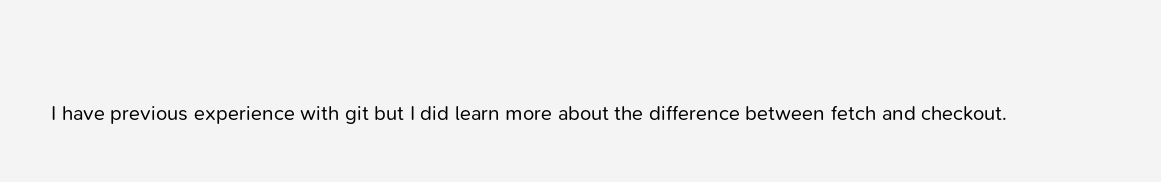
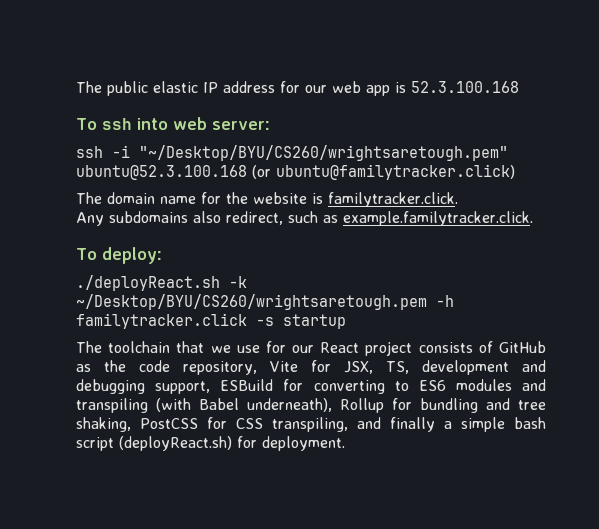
- I have previous experience with git but I did learn more about the difference between fetch and checkout.
+ The public elastic IP address for our web app is 52.3.100.168
+ To ssh into web server:
+ ssh -i "~/Desktop/BYU/CS260/wrightsaretough.pem" ubuntu@52.3.100.168 (or ubuntu@familytracker.click)
+ The domain name for the website is familytracker.click.
+ Any subdomains also redirect, such as example.familytracker.click.
+ To deploy:
+ ./deployReact.sh -k ~/Desktop/BYU/CS260/wrightsaretough.pem -h familytracker.click -s startup
+ The toolchain that we use for our React project consists of GitHub as the code repository, Vite for JSX, TS, development and debugging support, ESBuild for converting to ES6 modules and transpiling (with Babel underneath), Rollup for bundling and tree shaking, PostCSS for CSS transpiling, and finally a simple bash script (deployReact.sh) for deployment.

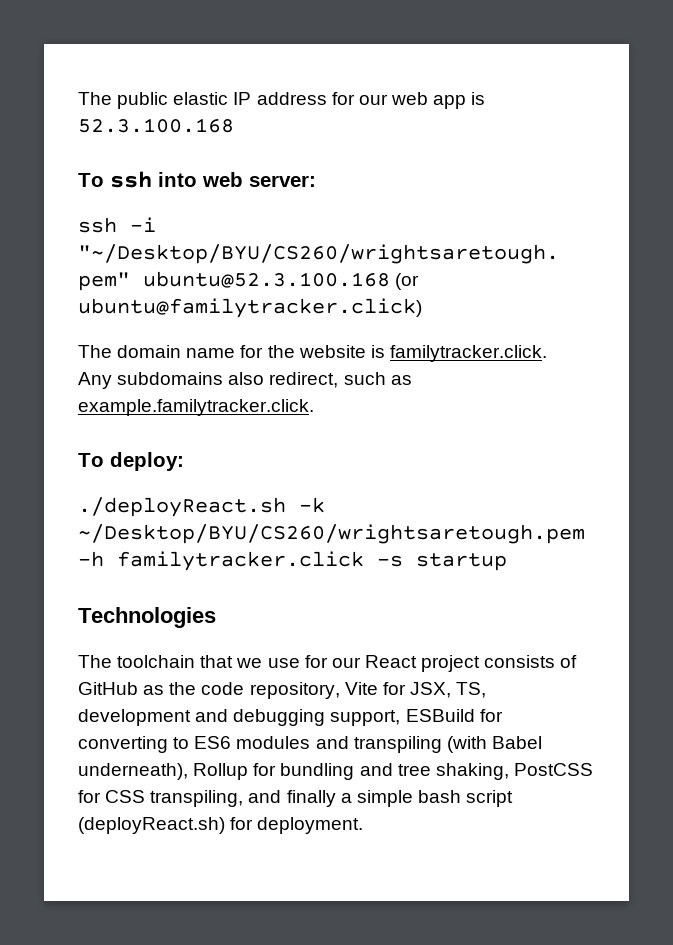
+ Technologies

